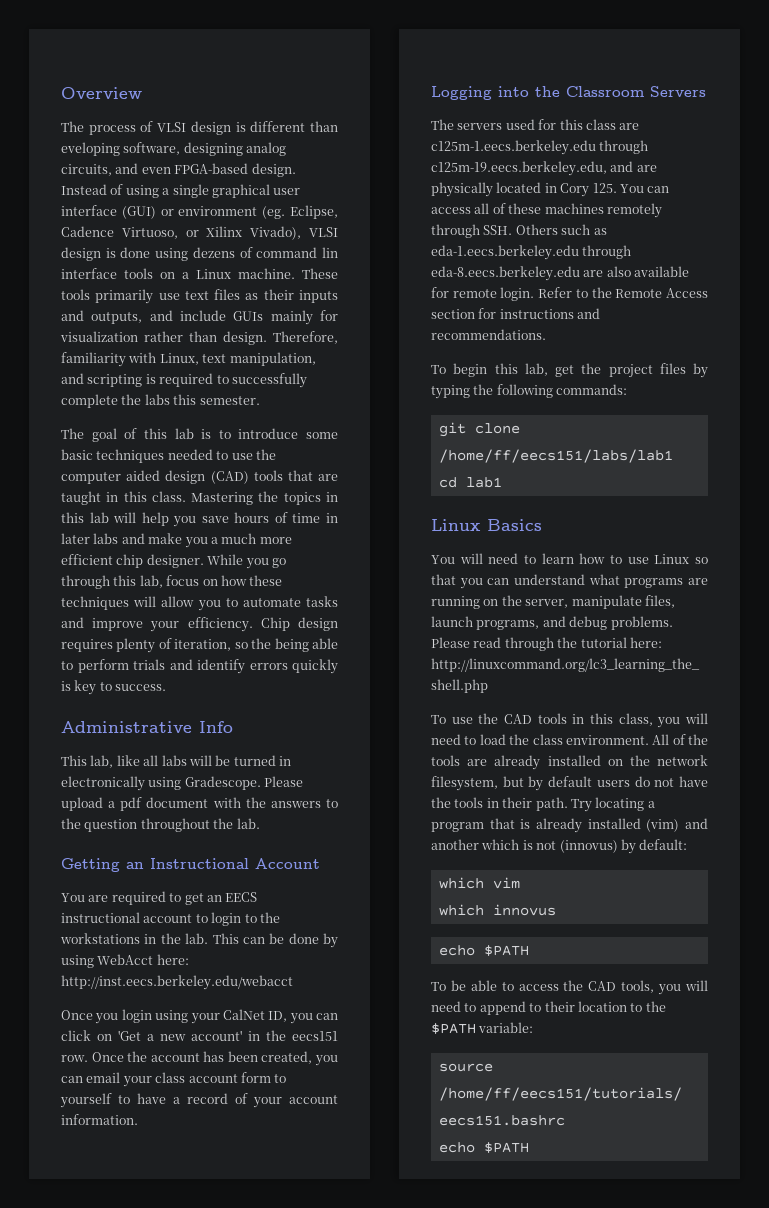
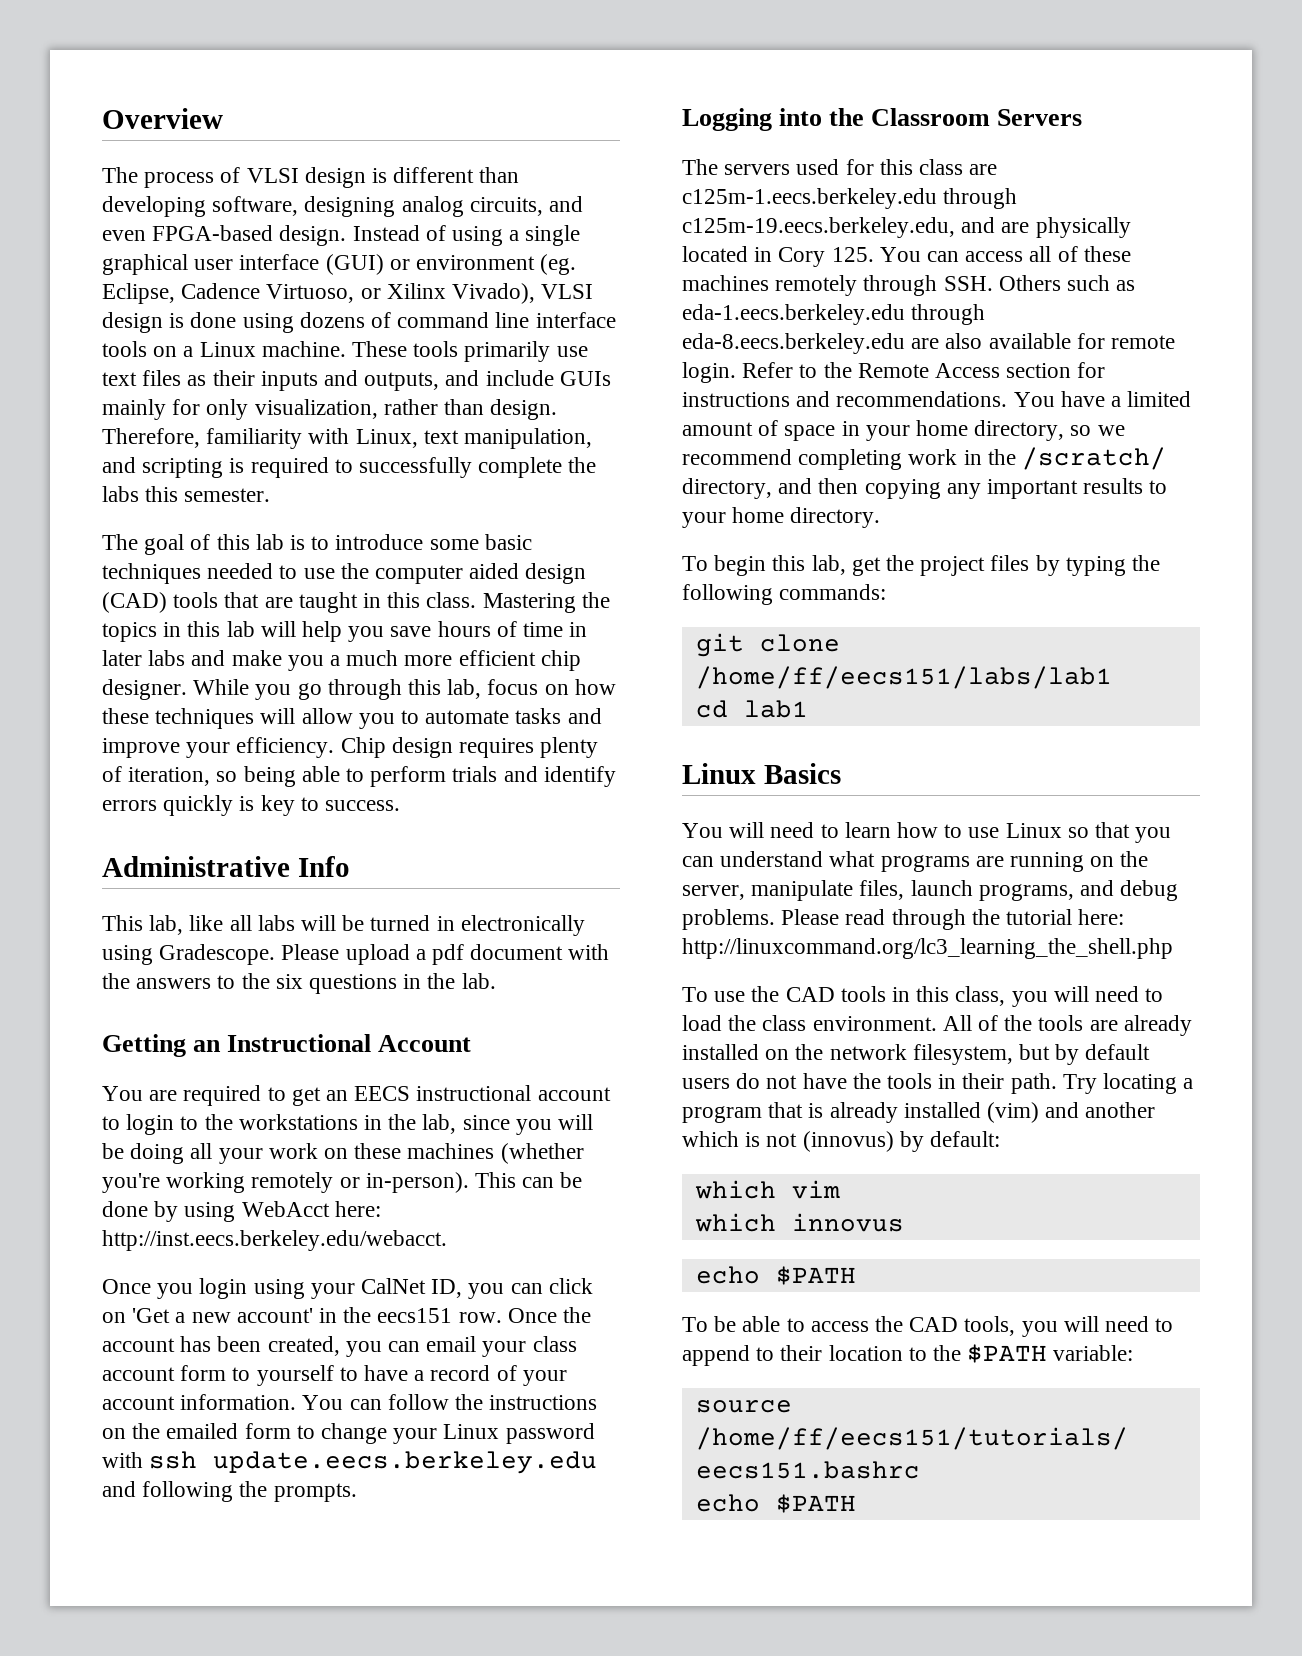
- The process of VLSI design is different than eveloping software, designing analog circuits, and even FPGA-based design.
+ The process of VLSI design is different than developing software, designing analog circuits, and even FPGA-based design.
- Instead of using a single graphical user interface (GUI) or environment (eg. Eclipse, Cadence Virtuoso, or Xilinx Vivado), VLSI design is done using dezens of command lin interface tools on a Linux machine.
+ Instead of using a single graphical user interface (GUI) or environment (eg. Eclipse, Cadence Virtuoso, or Xilinx Vivado), VLSI design is done using dozens of command line interface tools on a Linux machine.
- These tools primarily use text files as their inputs and outputs, and include GUIs mainly for visualization rather than design.
+ These tools primarily use text files as their inputs and outputs, and include GUIs mainly for only visualization, rather than design.
- Chip design requires plenty of iteration, so the being able to perform trials and identify errors quickly is key to success.
+ Chip design requires plenty of iteration, so being able to perform trials and identify errors quickly is key to success.
- Please upload a pdf document with the answers to the question throughout the lab.
+ Please upload a pdf document with the answers to the six questions in the lab.
- You are required to get an EECS instructional account to login to the workstations in the lab.
+ You are required to get an EECS instructional account to login to the workstations in the lab, since you will be doing all your work on these machines (whether you're working remotely or in-person).
- This can be done by using WebAcct here: http://inst.eecs.berkeley.edu/webacct
+ This can be done by using WebAcct here: http://inst.eecs.berkeley.edu/webacct.
+ You can follow the instructions on the emailed form to change your Linux password with ssh update.eecs.berkeley.edu and following the prompts.
+ You have a limited amount of space in your home directory, so we recommend completing work in the /scratch/ directory, and then copying any important results to your home directory.

